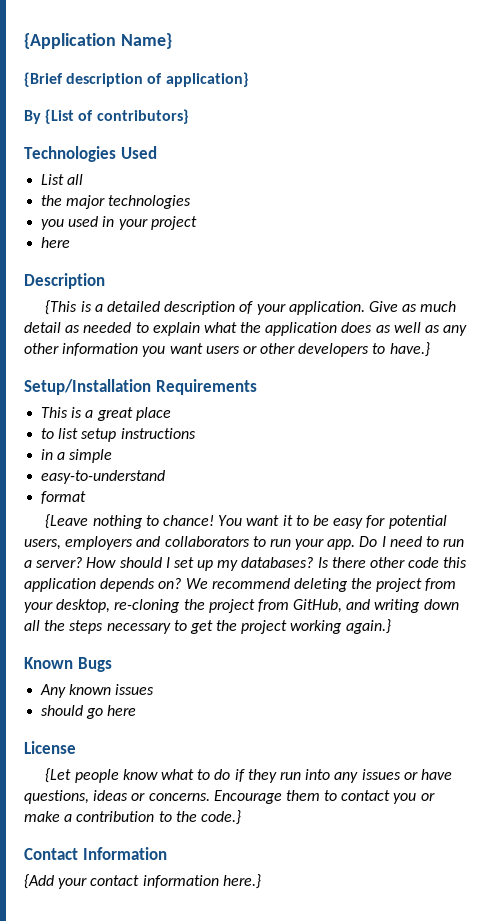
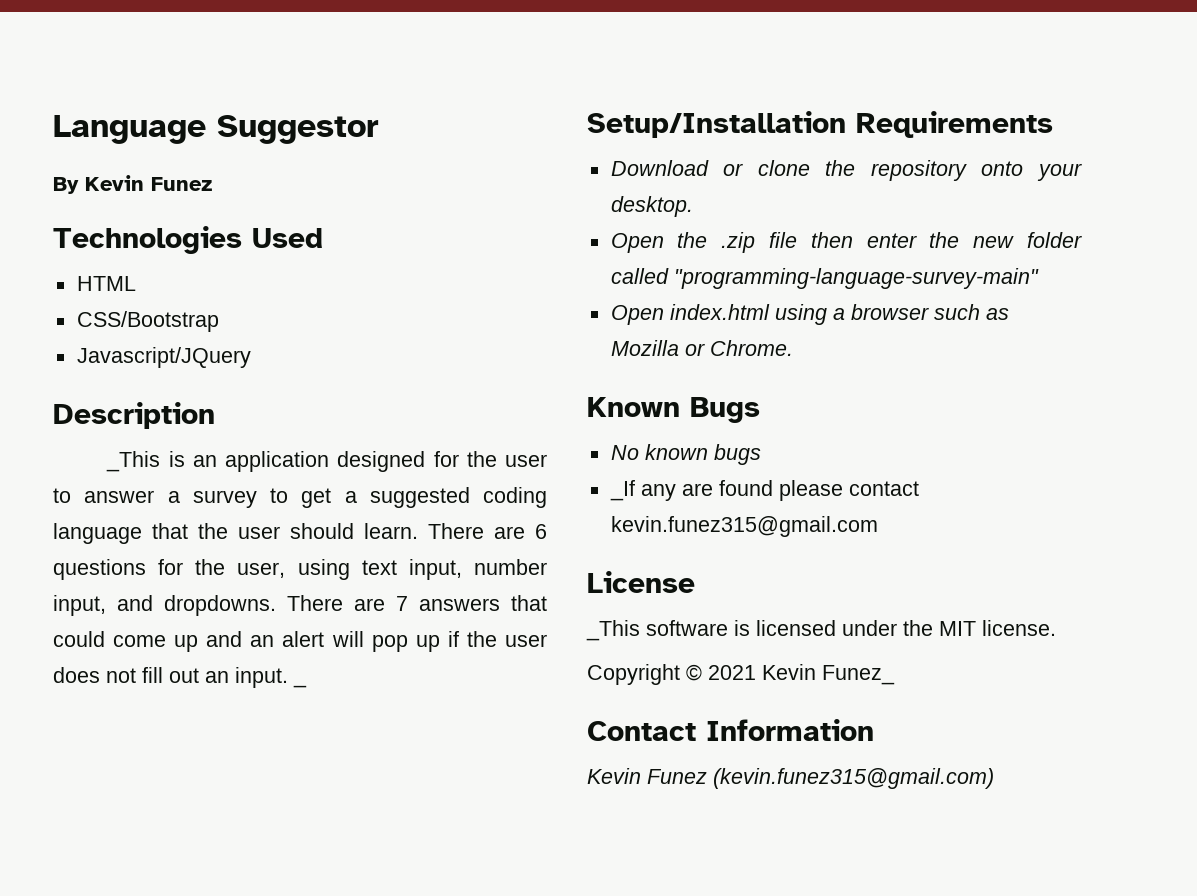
- {Application Name}
- {Brief description of application}
- By {List of contributors}
+ Language Suggestor
+ By Kevin Funez
  Technologies Used
- List all
- the major technologies
- you used in your project
- here
+ HTML
+ CSS/Bootstrap
+ Javascript/JQuery
  Description
- {This is a detailed description of your application. Give as much detail as needed to explain what the application does as well as any other information you want users or other developers to have.}
+ _This is an application designed for the user to answer a survey to get a suggested coding language that the user should learn. There are 6 questions for the user, using text input, number input, and dropdowns. There are 7 answers that could come up and an alert will pop up if the user does not fill out an input. _
  Setup/Installation Requirements
- This is a great place
- to list setup instructions
- in a simple
- easy-to-understand
- format
- {Leave nothing to chance! You want it to be easy for potential users, employers and collaborators to run your app. Do I need to run a server? How should I set up my databases? Is there other code this application depends on? We recommend deleting the project from your desktop, re-cloning the project from GitHub, and writing down all the steps necessary to get the project working again.}
+ Download or clone the repository onto your desktop.
+ Open the .zip file then enter the new folder called "programming-language-survey-main"
+ Open index.html using a browser such as Mozilla or Chrome.
  Known Bugs
- Any known issues
- should go here
+ No known bugs
+ _If any are found please contact kevin.funez315@gmail.com
  License
- {Let people know what to do if they run into any issues or have questions, ideas or concerns. Encourage them to contact you or make a contribution to the code.}
+ _This software is licensed under the MIT license.
+ Copyright © 2021 Kevin Funez_
  Contact Information
- {Add your contact information here.}
+ Kevin Funez (kevin.funez315@gmail.com)

